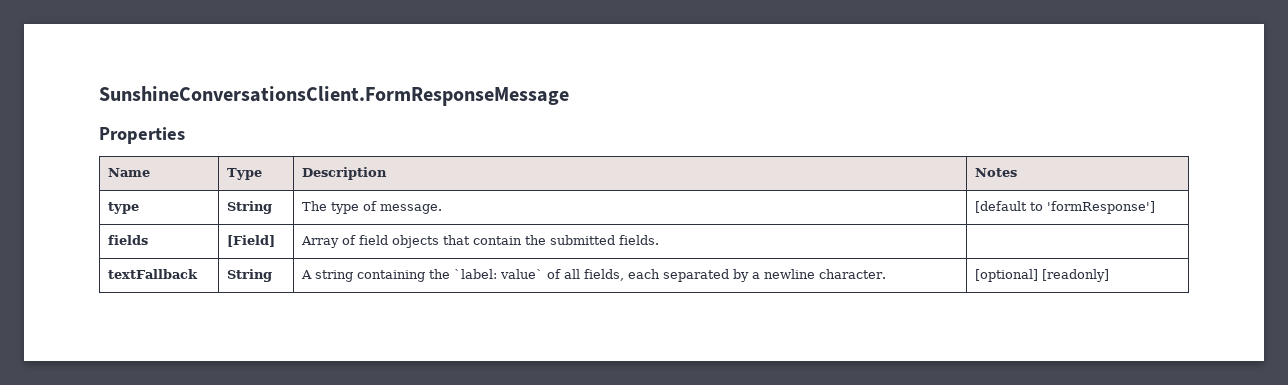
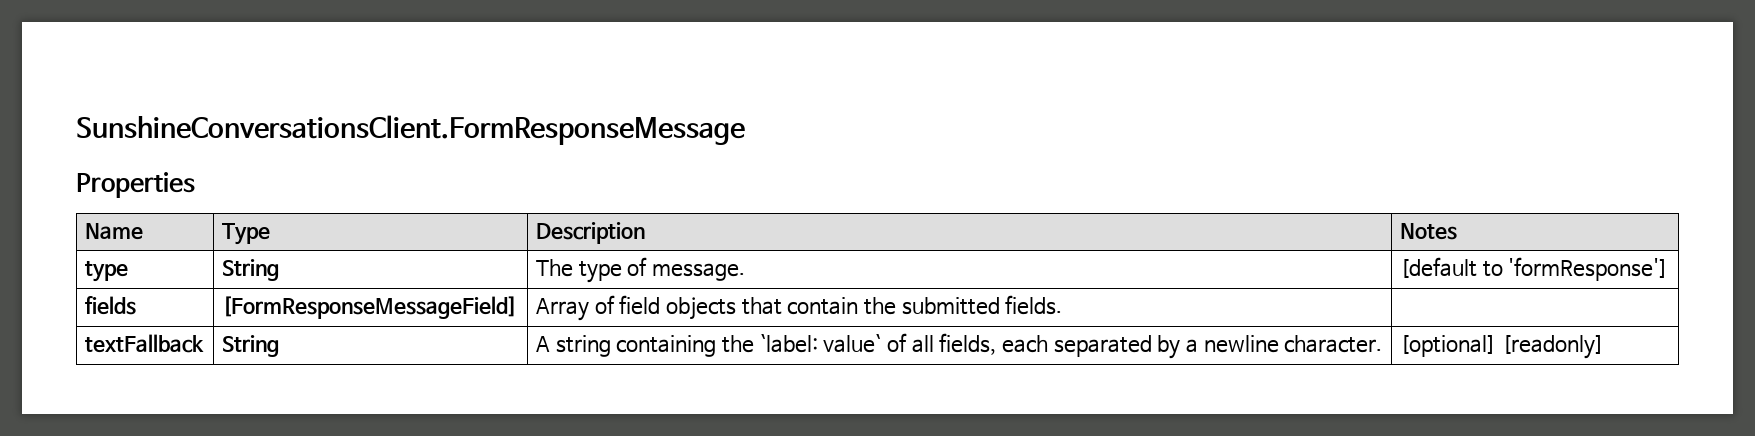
- fields | [Field] | Array of field objects that contain the submitted fields. |
+ fields | [FormResponseMessageField] | Array of field objects that contain the submitted fields. |

